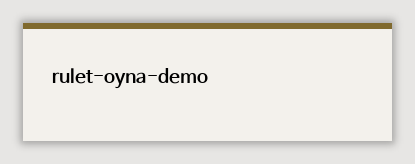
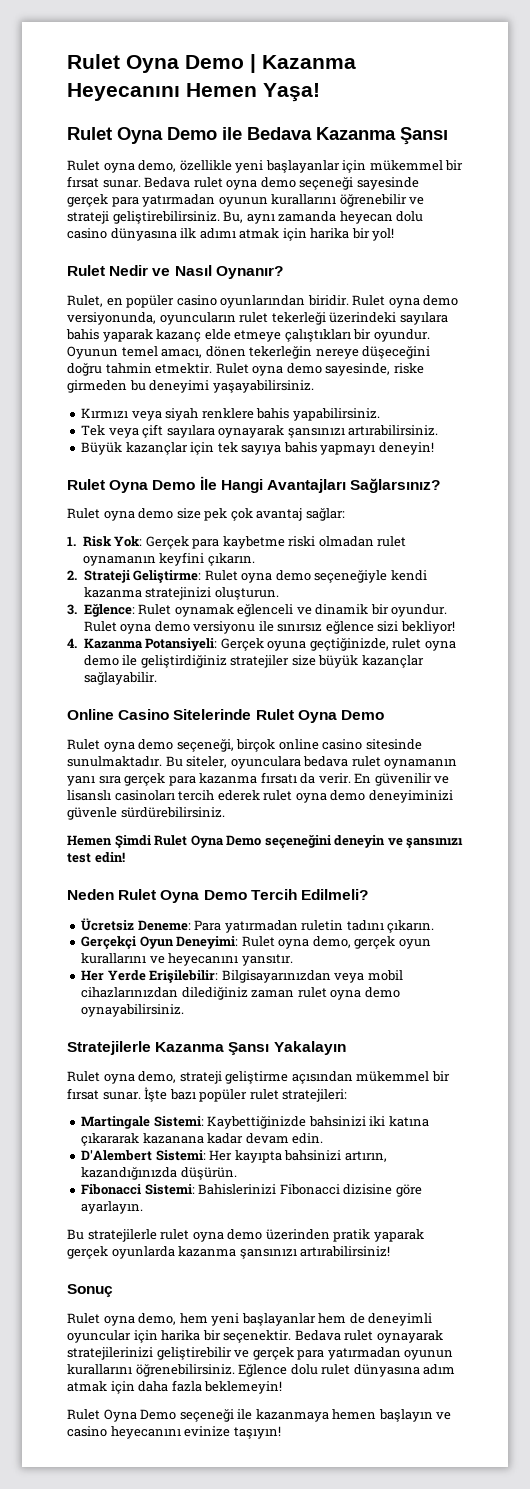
- rulet-oyna-demo
+ Rulet Oyna Demo | Kazanma Heyecanını Hemen Yaşa!
+ Rulet Oyna Demo ile Bedava Kazanma Şansı
+ Rulet oyna demo, özellikle yeni başlayanlar için mükemmel bir fırsat sunar. Bedava rulet oyna demo seçeneği sayesinde gerçek para yatırmadan oyunun kurallarını öğrenebilir ve strateji geliştirebilirsiniz. Bu, aynı zamanda heyecan dolu casino dünyasına ilk adımı atmak için harika bir yol!
+ Rulet Nedir ve Nasıl Oynanır?
+ Rulet, en popüler casino oyunlarından biridir. Rulet oyna demo versiyonunda, oyuncuların rulet tekerleği üzerindeki sayılara bahis yaparak kazanç elde etmeye çalıştıkları bir oyundur. Oyunun temel amacı, dönen tekerleğin nereye düşeceğini doğru tahmin etmektir. Rulet oyna demo sayesinde, riske girmeden bu deneyimi yaşayabilirsiniz.
+ Kırmızı veya siyah renklere bahis yapabilirsiniz.
+ Tek veya çift sayılara oynayarak şansınızı artırabilirsiniz.
+ Büyük kazançlar için tek sayıya bahis yapmayı deneyin!
+ Rulet Oyna Demo İle Hangi Avantajları Sağlarsınız?
+ Rulet oyna demo size pek çok avantaj sağlar:
+ 1. Risk Yok: Gerçek para kaybetme riski olmadan rulet oynamanın keyfini çıkarın.
+ 2. Strateji Geliştirme: Rulet oyna demo seçeneğiyle kendi kazanma stratejinizi oluşturun.
+ 3. Eğlence: Rulet oynamak eğlenceli ve dinamik bir oyundur. Rulet oyna demo versiyonu ile sınırsız eğlence sizi bekliyor!
+ 4. Kazanma Potansiyeli: Gerçek oyuna geçtiğinizde, rulet oyna demo ile geliştirdiğiniz stratejiler size büyük kazançlar sağlayabilir.
+ Online Casino Sitelerinde Rulet Oyna Demo
+ Rulet oyna demo seçeneği, birçok online casino sitesinde sunulmaktadır. Bu siteler, oyunculara bedava rulet oynamanın yanı sıra gerçek para kazanma fırsatı da verir. En güvenilir ve lisanslı casinoları tercih ederek rulet oyna demo deneyiminizi güvenle sürdürebilirsiniz.
+ Hemen Şimdi Rulet Oyna Demo seçeneğini deneyin ve şansınızı test edin!
+ Neden Rulet Oyna Demo Tercih Edilmeli?
+ Ücretsiz Deneme: Para yatırmadan ruletin tadını çıkarın.
+ Gerçekçi Oyun Deneyimi: Rulet oyna demo, gerçek oyun kurallarını ve heyecanını yansıtır.
+ Her Yerde Erişilebilir: Bilgisayarınızdan veya mobil cihazlarınızdan dilediğiniz zaman rulet oyna demo oynayabilirsiniz.
+ Stratejilerle Kazanma Şansı Yakalayın
+ Rulet oyna demo, strateji geliştirme açısından mükemmel bir fırsat sunar. İşte bazı popüler rulet stratejileri:
+ Martingale Sistemi: Kaybettiğinizde bahsinizi iki katına çıkararak kazanana kadar devam edin.
+ D'Alembert Sistemi: Her kayıpta bahsinizi artırın, kazandığınızda düşürün.
+ Fibonacci Sistemi: Bahislerinizi Fibonacci dizisine göre ayarlayın.
+ Bu stratejilerle rulet oyna demo üzerinden pratik yaparak gerçek oyunlarda kazanma şansınızı artırabilirsiniz!
+ Sonuç
+ Rulet oyna demo, hem yeni başlayanlar hem de deneyimli oyuncular için harika bir seçenektir. Bedava rulet oynayarak stratejilerinizi geliştirebilir ve gerçek para yatırmadan oyunun kurallarını öğrenebilirsiniz. Eğlence dolu rulet dünyasına adım atmak için daha fazla beklemeyin!
+ Rulet Oyna Demo seçeneği ile kazanmaya hemen başlayın ve casino heyecanını evinize taşıyın!

